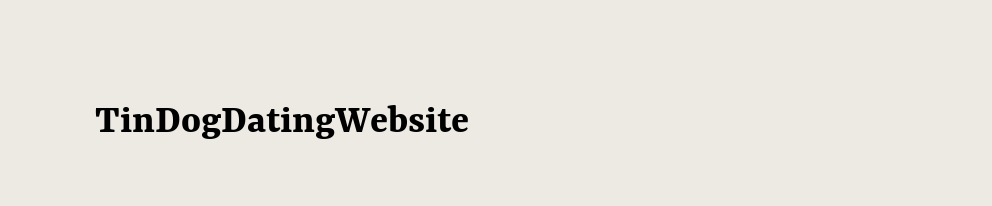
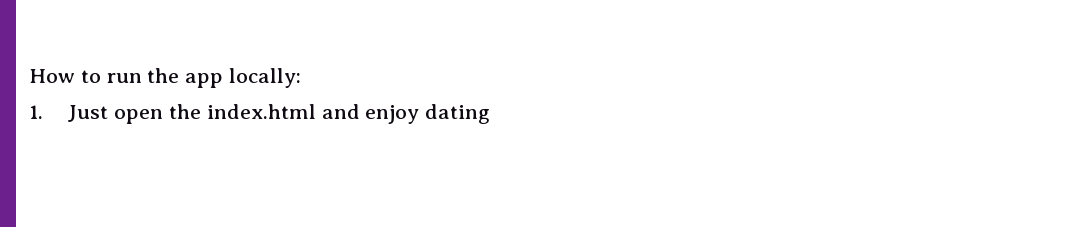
- TinDogDatingWebsite
+ How to run the app locally:
+ 1. Just open the index.html and enjoy dating

